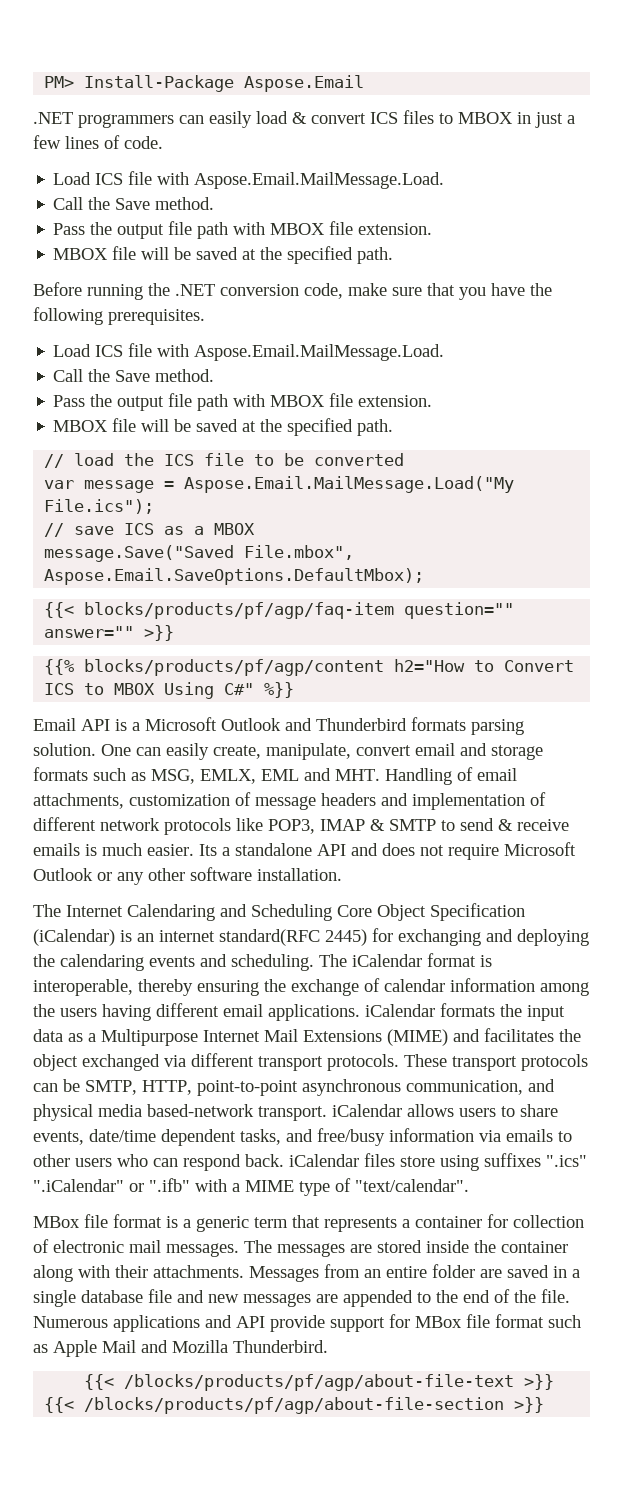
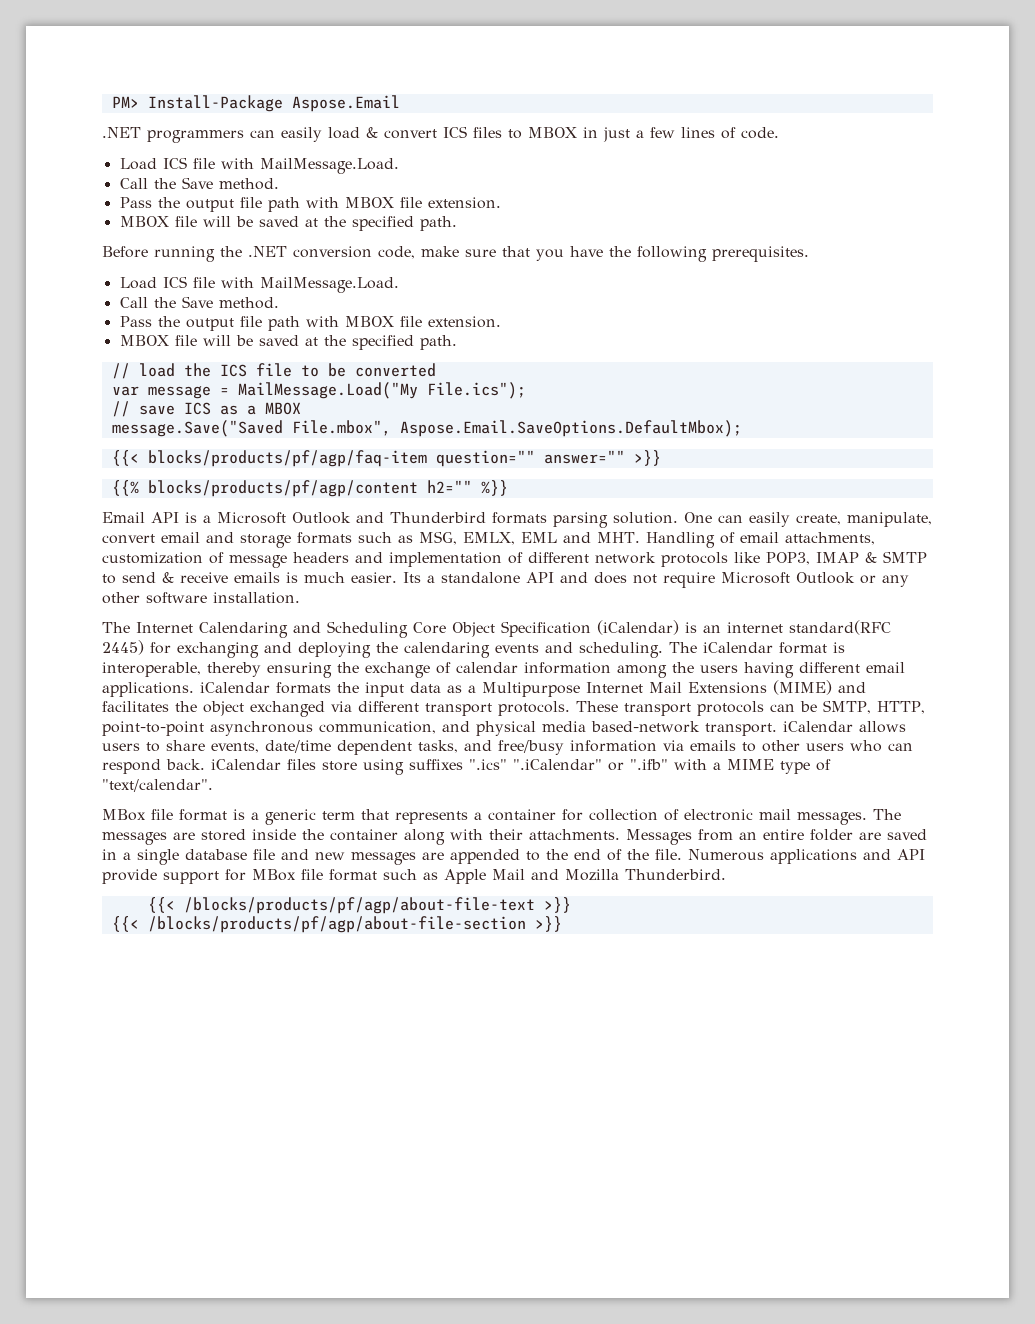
  .NET programmers can easily load & convert ICS files to MBOX in just a few lines of code.
- Load ICS file with Aspose.Email.MailMessage.Load.
+ Load ICS file with MailMessage.Load.
  Before running the .NET conversion code, make sure that you have the following prerequisites.
- Load ICS file with Aspose.Email.MailMessage.Load.
+ Load ICS file with MailMessage.Load.
- var message = Aspose.Email.MailMessage.Load("My File.ics");
+ var message = MailMessage.Load("My File.ics");
- {{% blocks/products/pf/agp/content h2="How to Convert ICS to MBOX Using C#" %}}
+ {{% blocks/products/pf/agp/content h2="" %}}

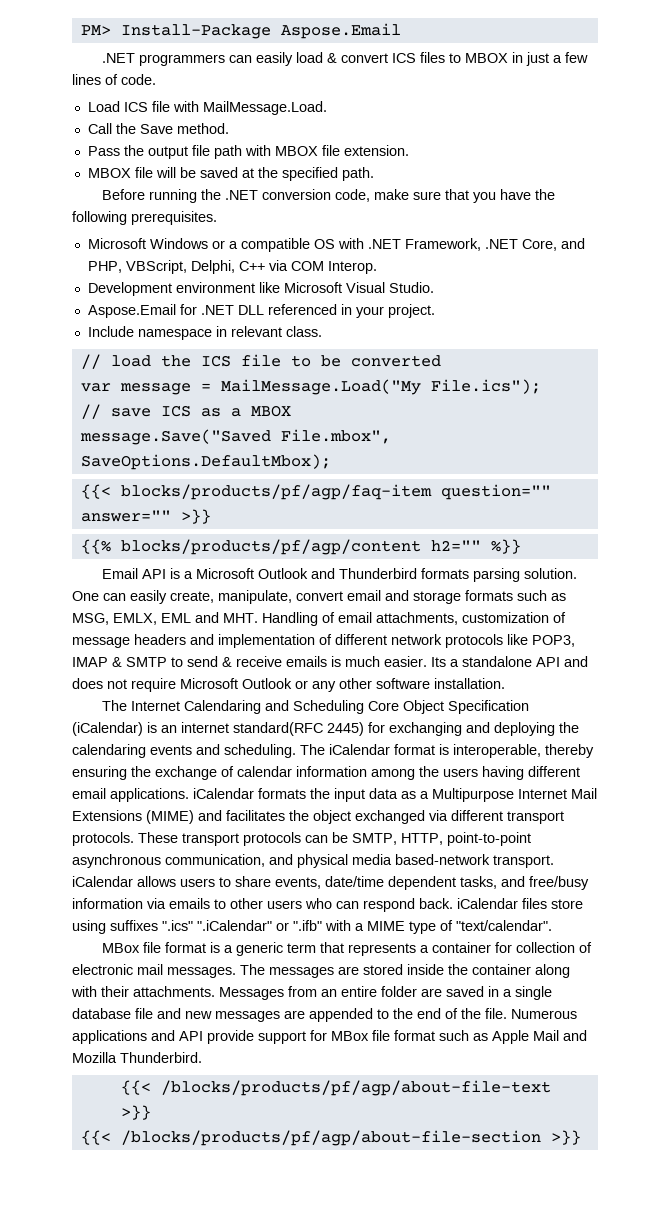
  Before running the .NET conversion code, make sure that you have the following prerequisites.
- Load ICS file with MailMessage.Load.
- Call the Save method.
- Pass the output file path with MBOX file extension.
- MBOX file will be saved at the specified path.
+ Microsoft Windows or a compatible OS with .NET Framework, .NET Core, and PHP, VBScript, Delphi, C++ via COM Interop.
+ Development environment like Microsoft Visual Studio.
+ Aspose.Email for .NET DLL referenced in your project.
+ Include namespace in relevant class.
- message.Save("Saved File.mbox", Aspose.Email.SaveOptions.DefaultMbox);
+ message.Save("Saved File.mbox", SaveOptions.DefaultMbox);

